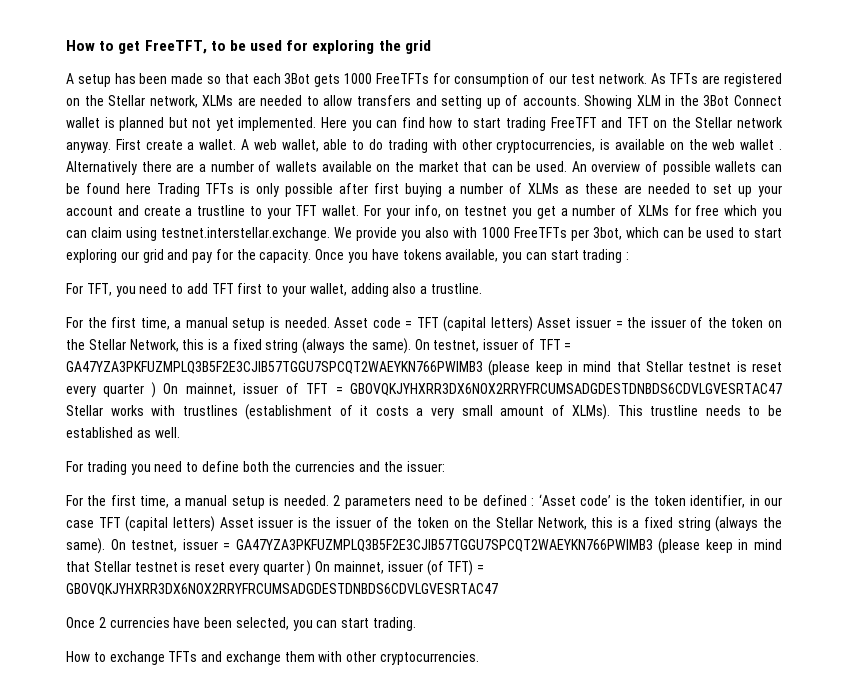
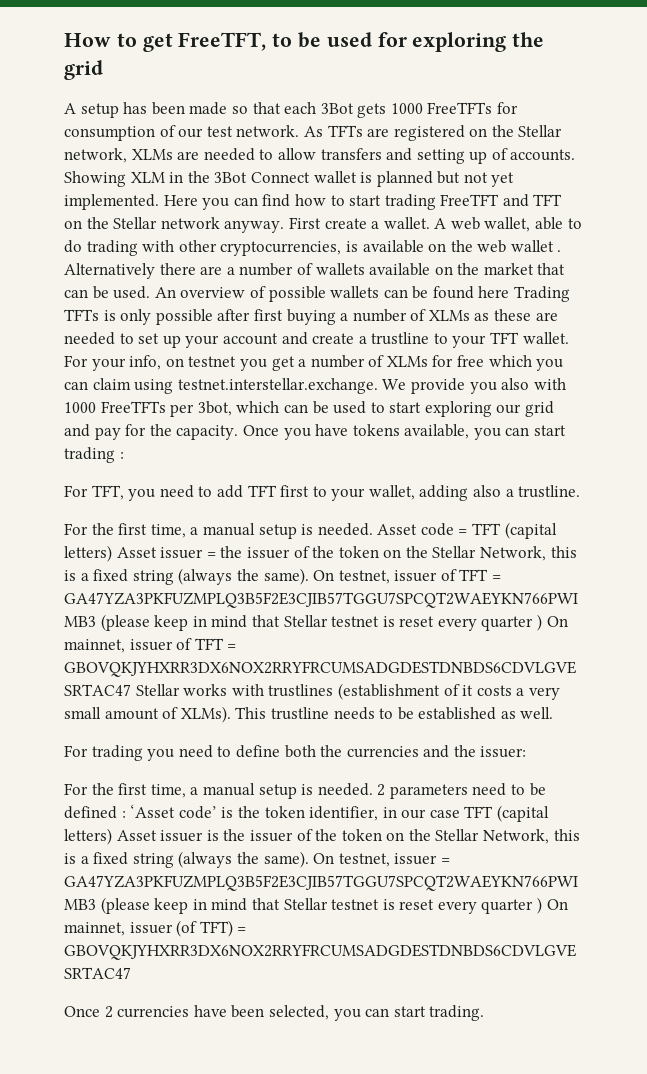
- How to exchange TFTs and exchange them with other cryptocurrencies.

